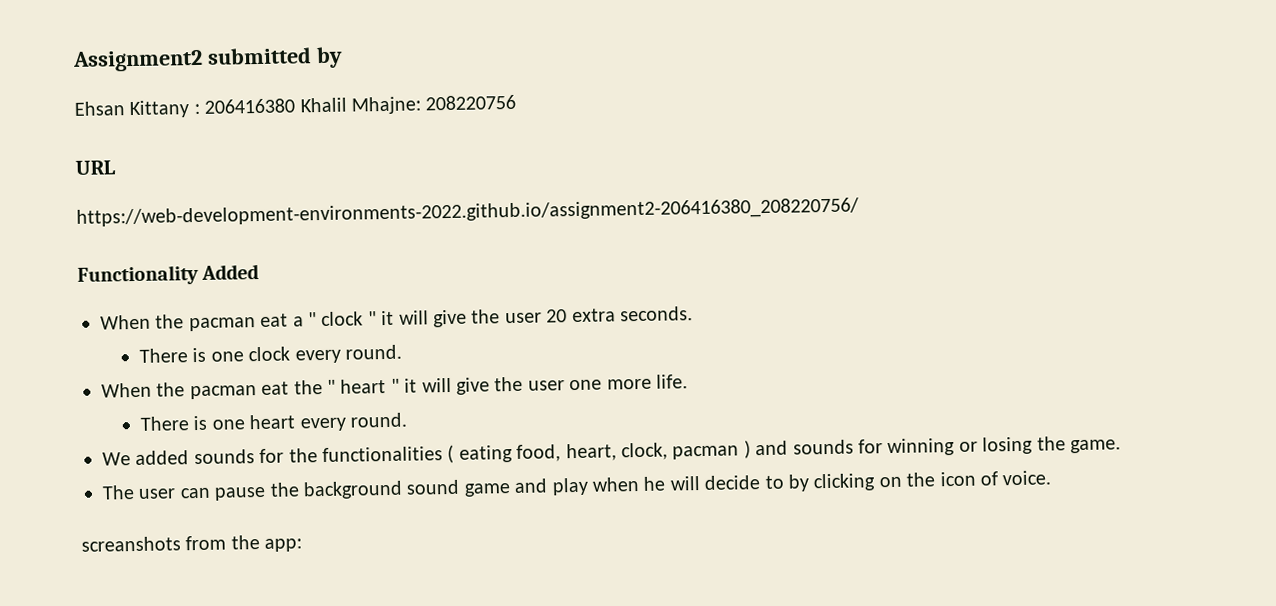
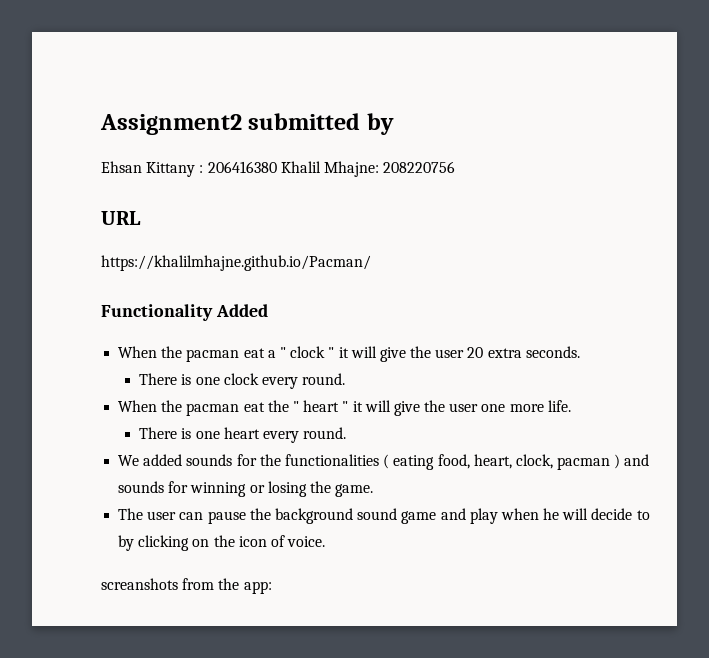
- https://web-development-environments-2022.github.io/assignment2-206416380_208220756/
+ https://khalilmhajne.github.io/Pacman/

